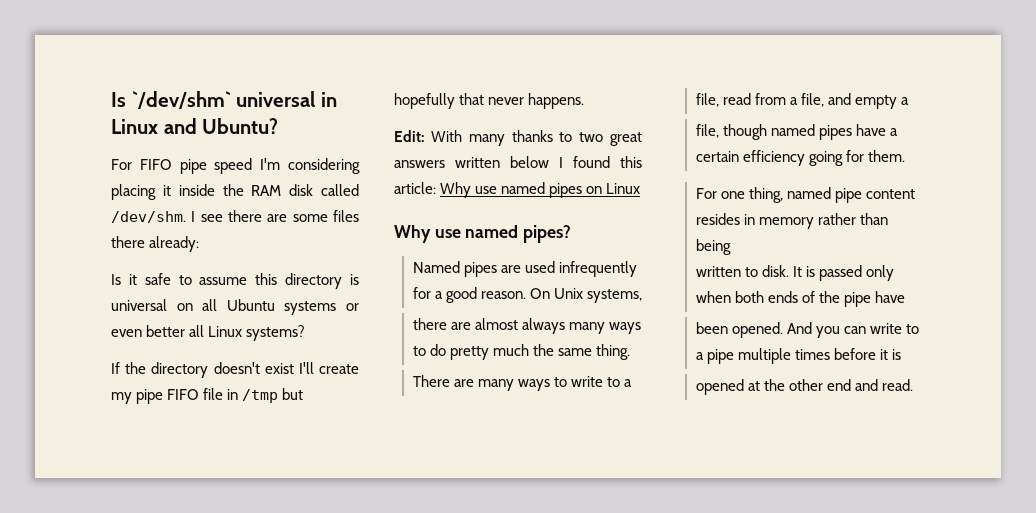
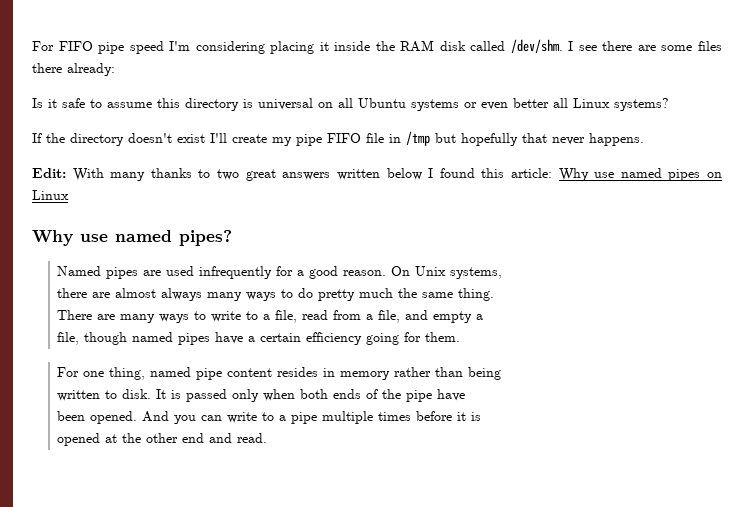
- Is `∕dev∕shm` universal in Linux and Ubuntu?

